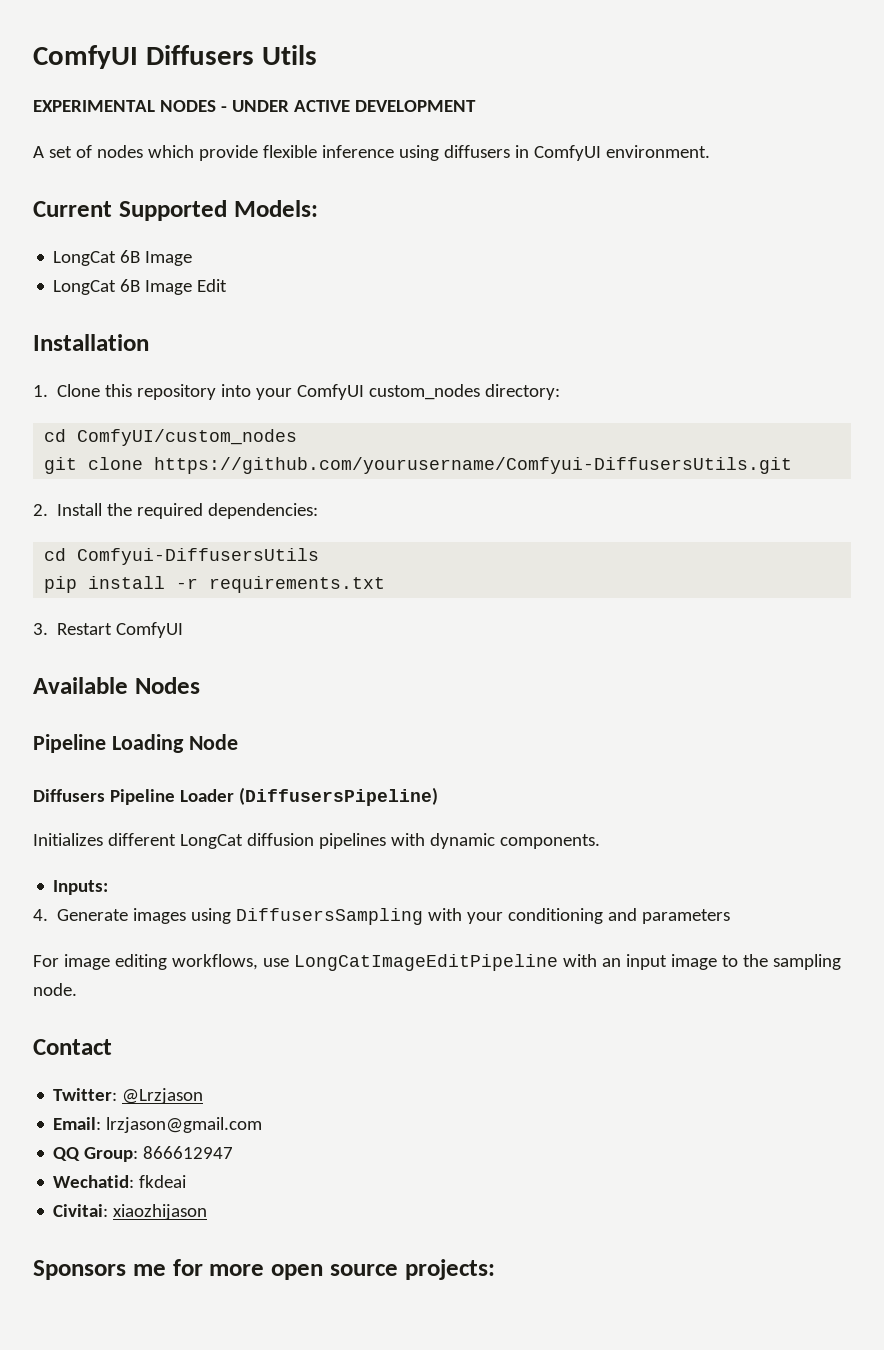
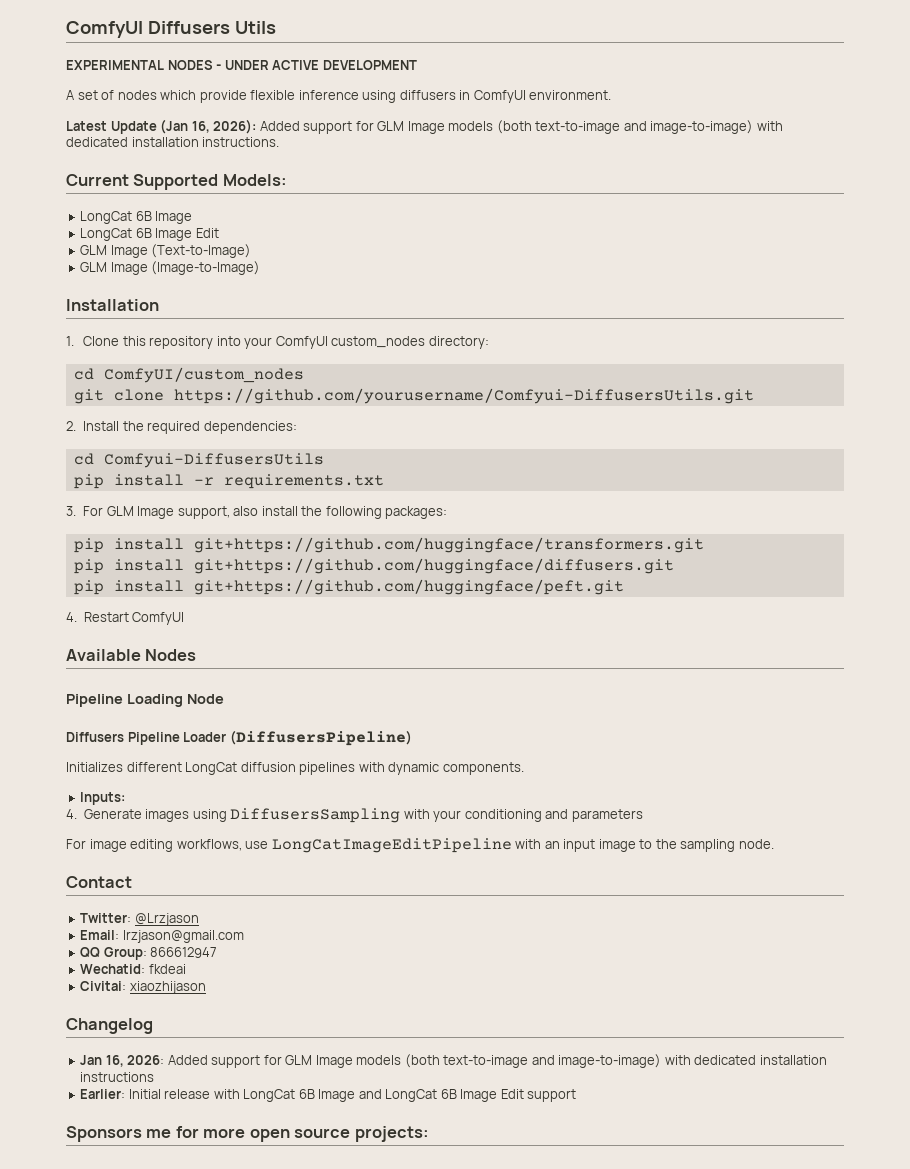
+ Latest Update (Jan 16, 2026): Added support for GLM Image models (both text-to-image and image-to-image) with dedicated installation instructions.
+ GLM Image (Text-to-Image)
+ GLM Image (Image-to-Image)
- 3. Restart ComfyUI
+ 3. For GLM Image support, also install the following packages:
+ pip install git+https://github.com/huggingface/transformers.git
+ pip install git+https://github.com/huggingface/diffusers.git
+ pip install git+https://github.com/huggingface/peft.git
+ 4. Restart ComfyUI
+ Changelog
+ Jan 16, 2026: Added support for GLM Image models (both text-to-image and image-to-image) with dedicated installation instructions
+ Earlier: Initial release with LongCat 6B Image and LongCat 6B Image Edit support

